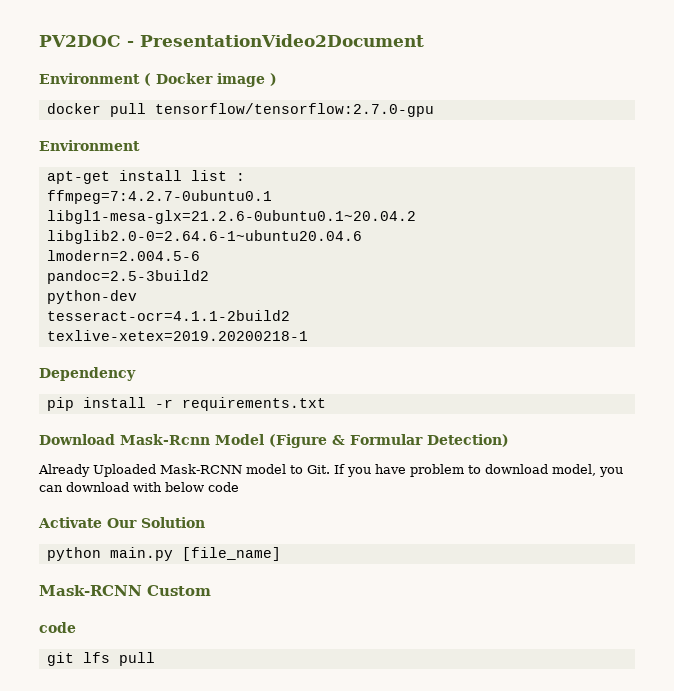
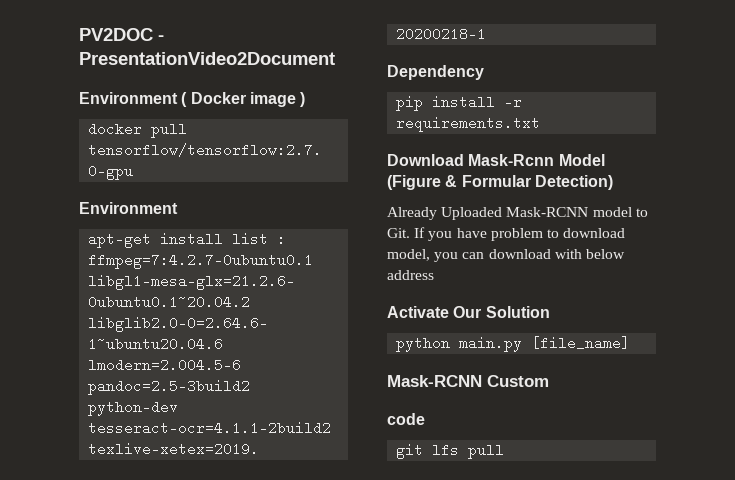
- Already Uploaded Mask-RCNN model to Git. If you have problem to download model, you can download with below code
+ Already Uploaded Mask-RCNN model to Git. If you have problem to download model, you can download with below address

